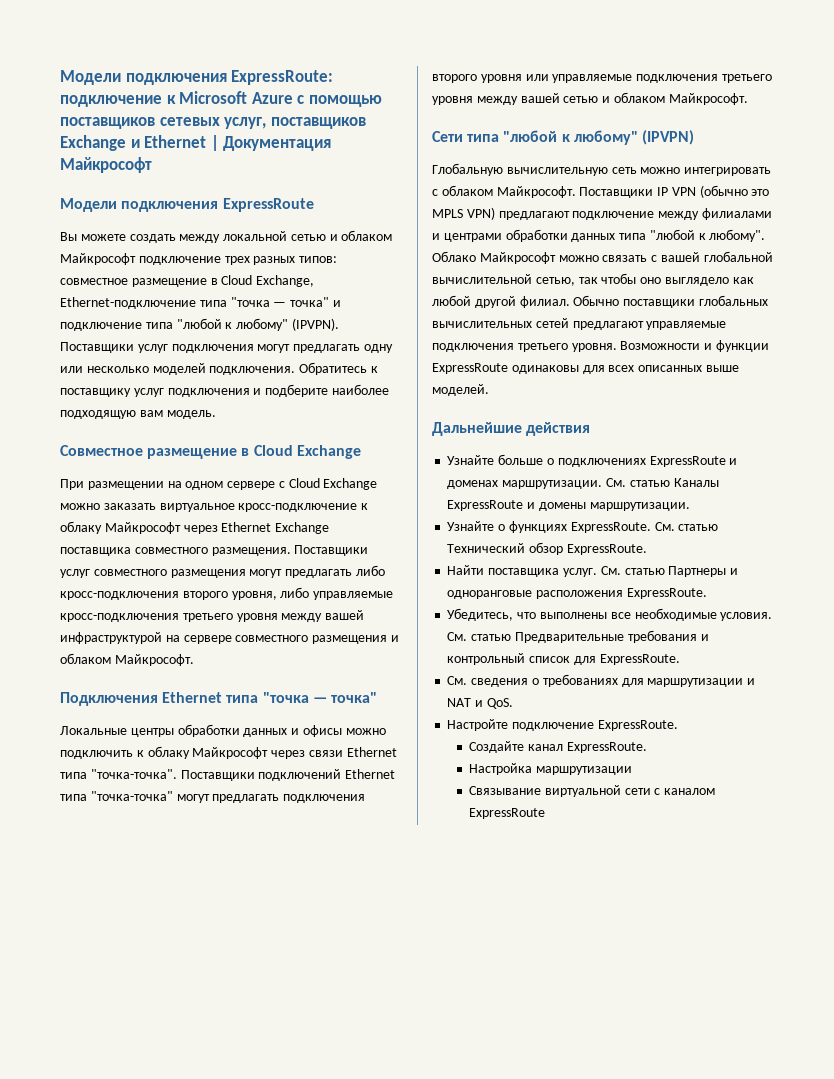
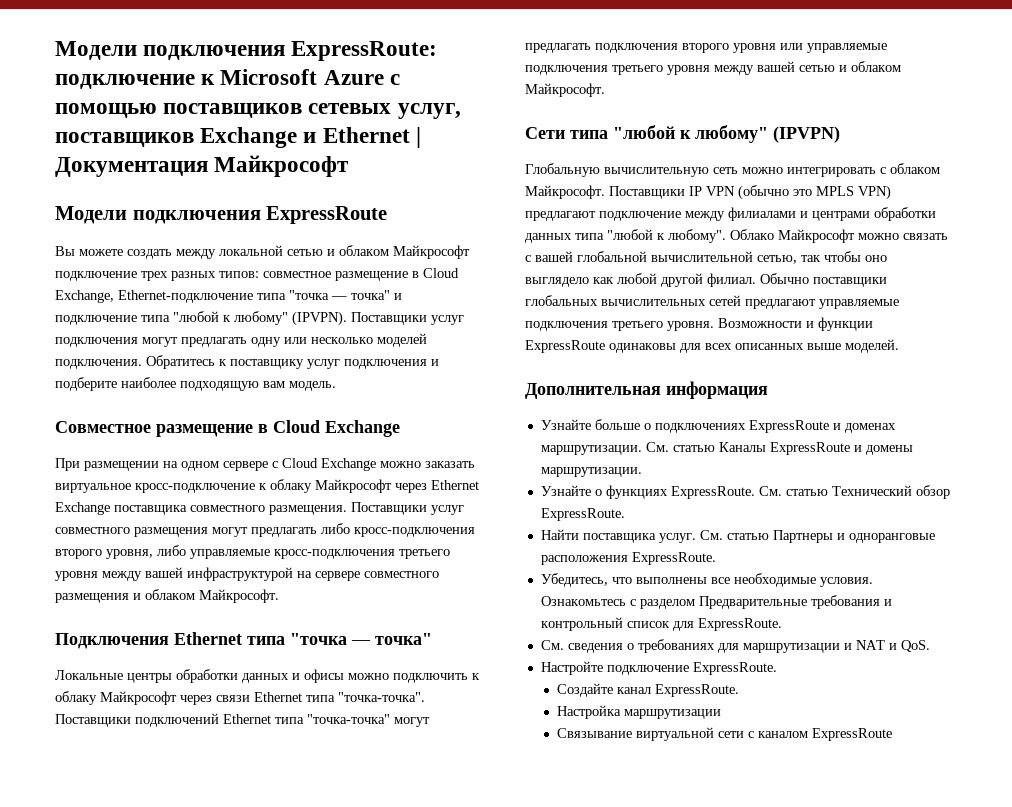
- Дальнейшие действия
+ Дополнительная информация
- См. статью Предварительные требования и контрольный список для ExpressRoute.
+ Ознакомьтесь с разделом Предварительные требования и контрольный список для ExpressRoute.

